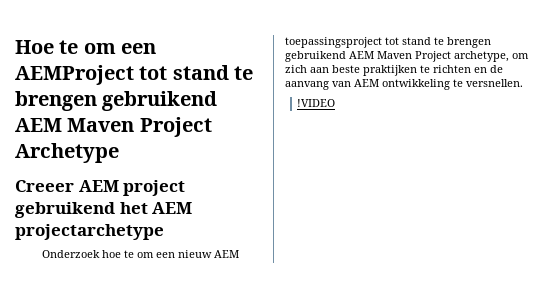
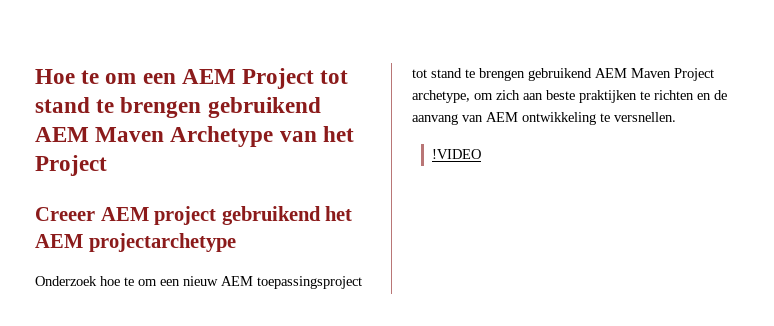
- Hoe te om een AEMProject tot stand te brengen gebruikend AEM Maven Project Archetype
+ Hoe te om een AEM Project tot stand te brengen gebruikend AEM Maven Archetype van het Project

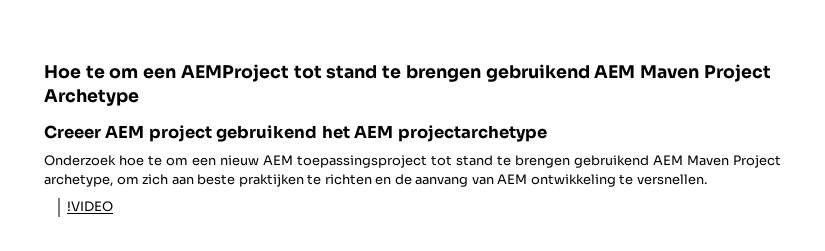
- Hoe te om een AEM Project tot stand te brengen gebruikend AEM Maven Archetype van het Project
+ Hoe te om een AEMProject tot stand te brengen gebruikend AEM Maven Project Archetype

